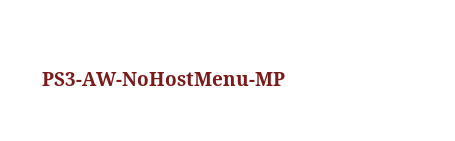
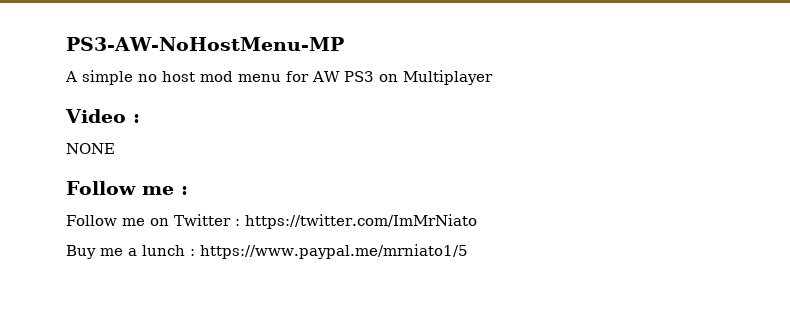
+ A simple no host mod menu for AW PS3 on Multiplayer
+ Video :
+ NONE
+ Follow me :
+ Follow me on Twitter : https://twitter.com/ImMrNiato
+ Buy me a lunch : https://www.paypal.me/mrniato1/5

